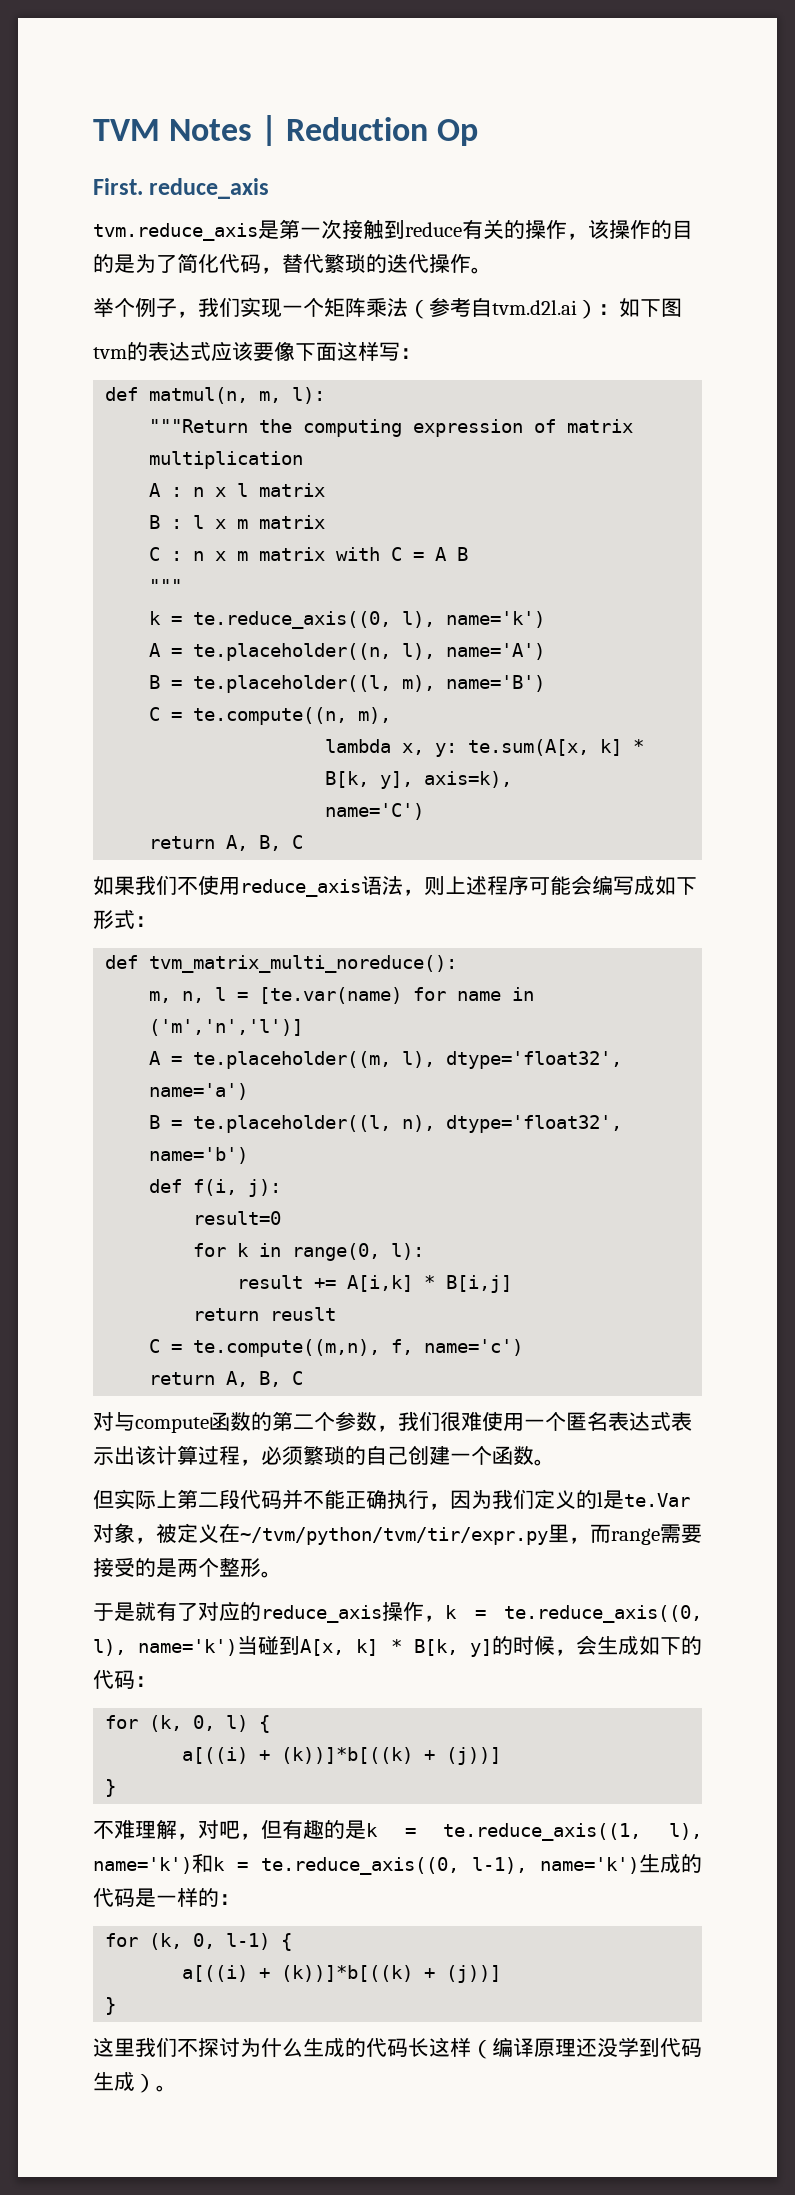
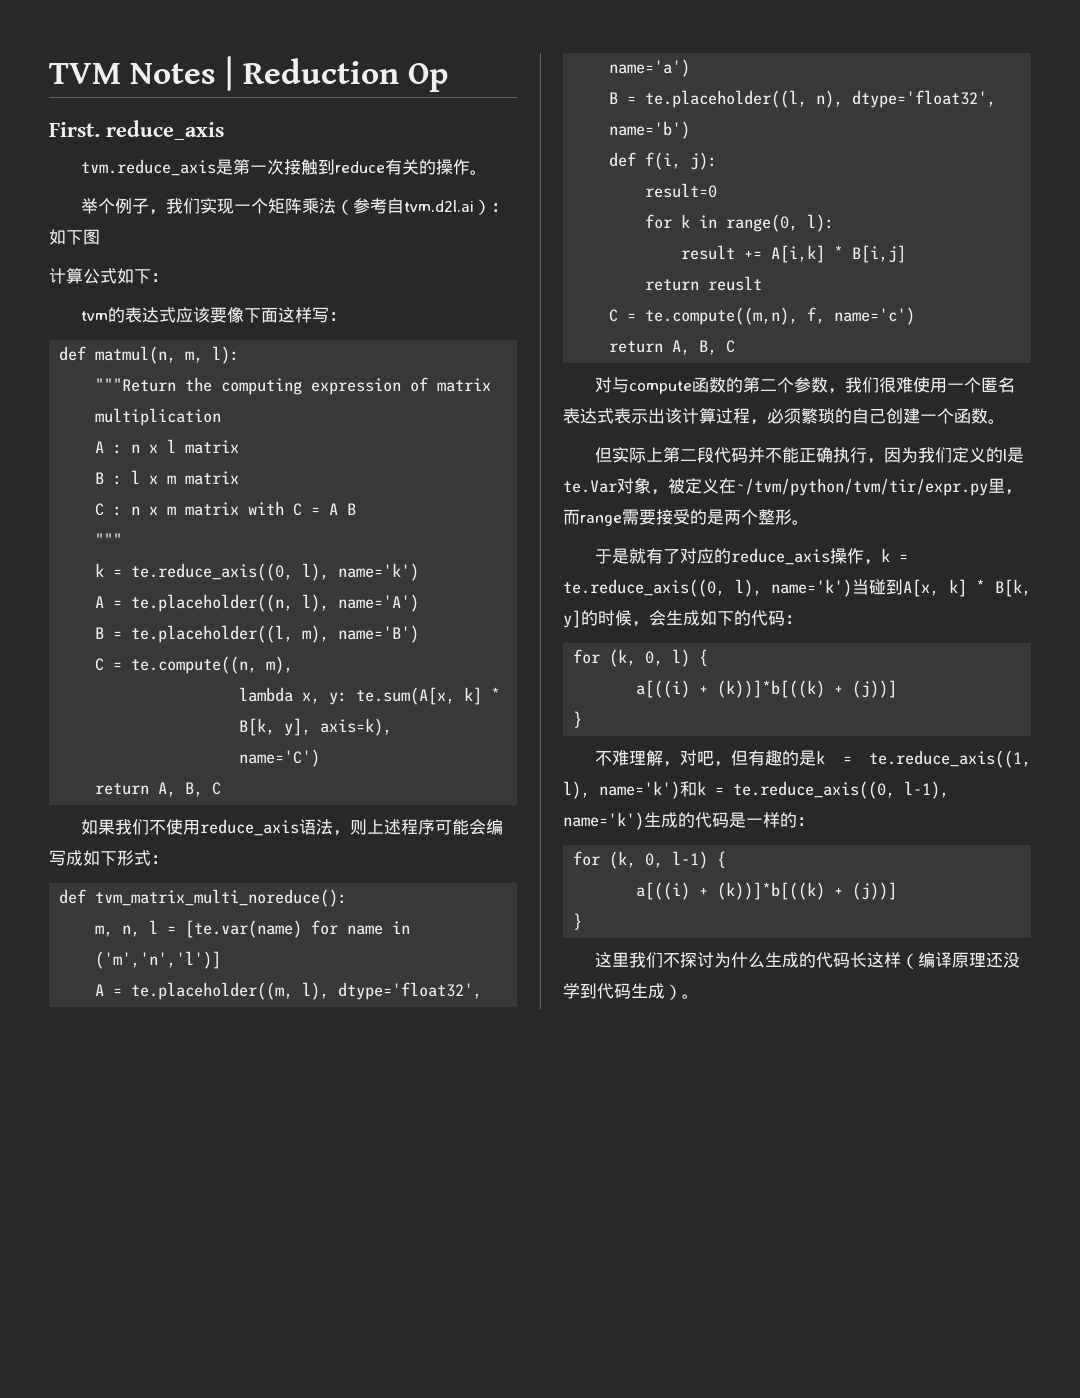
- tvm.reduce_axis是第一次接触到reduce有关的操作，该操作的目的是为了简化代码，替代繁琐的迭代操作。
+ tvm.reduce_axis是第一次接触到reduce有关的操作。
+ 计算公式如下：

